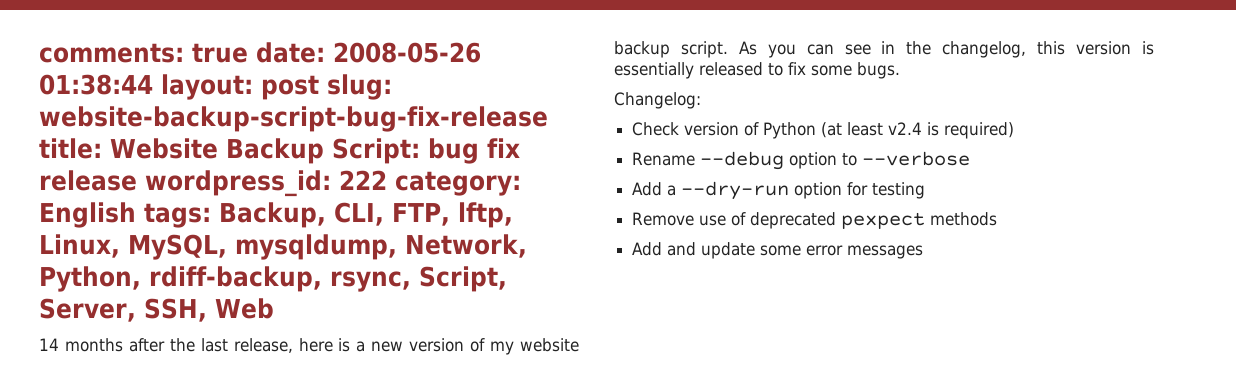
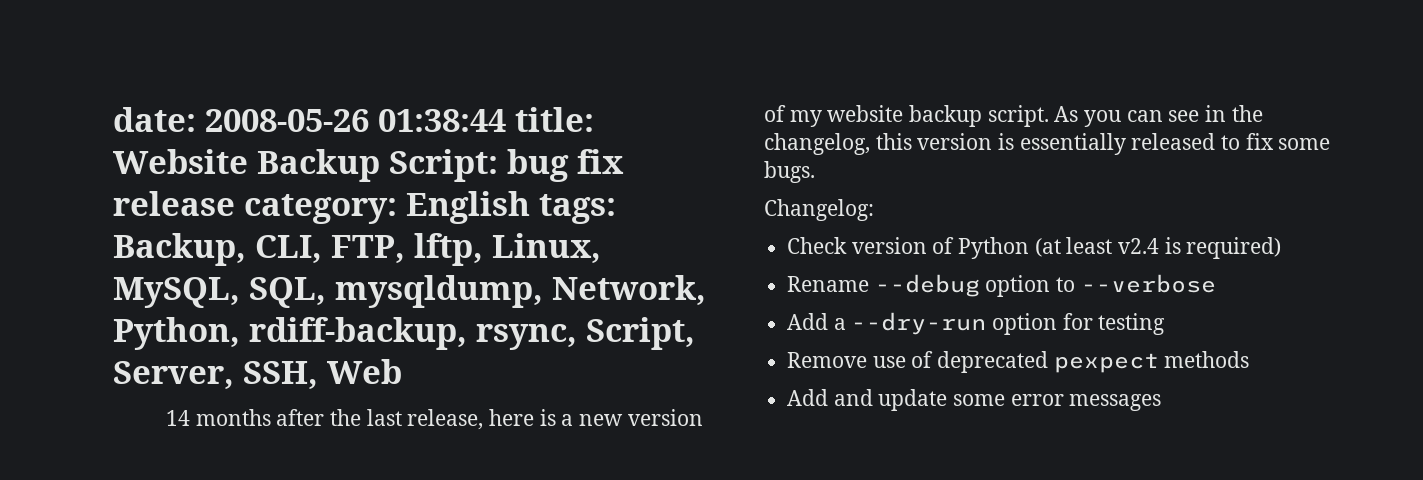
- comments: true date: 2008-05-26 01:38:44 layout: post slug: website-backup-script-bug-fix-release title: Website Backup Script: bug fix release wordpress_id: 222 category: English tags: Backup, CLI, FTP, lftp, Linux, MySQL, mysqldump, Network, Python, rdiff-backup, rsync, Script, Server, SSH, Web
+ date: 2008-05-26 01:38:44 title: Website Backup Script: bug fix release category: English tags: Backup, CLI, FTP, lftp, Linux, MySQL, SQL, mysqldump, Network, Python, rdiff-backup, rsync, Script, Server, SSH, Web

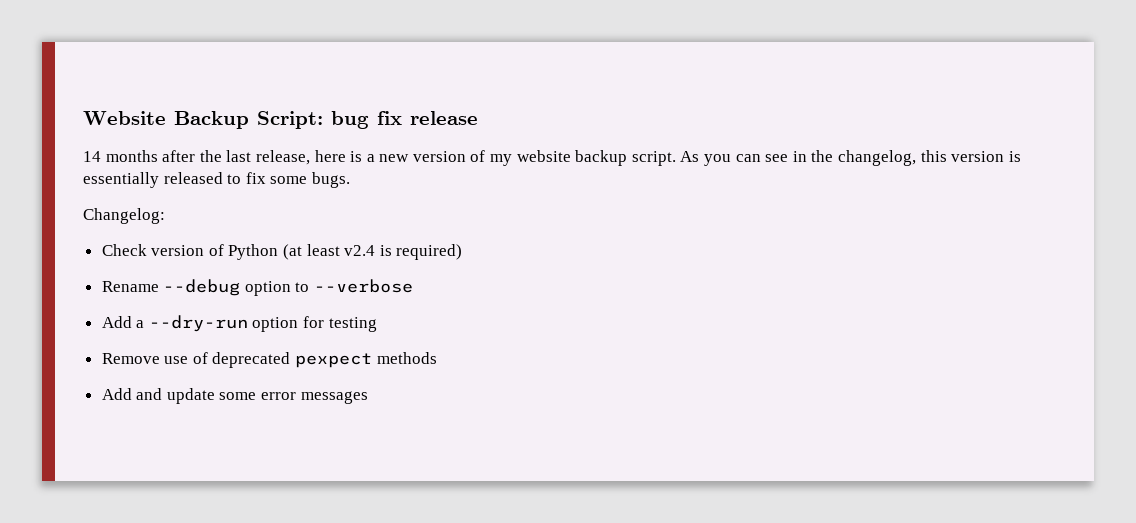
- date: 2008-05-26 01:38:44 title: Website Backup Script: bug fix release category: English tags: Backup, CLI, FTP, lftp, Linux, MySQL, SQL, mysqldump, Network, Python, rdiff-backup, rsync, Script, Server, SSH, Web
+ Website Backup Script: bug fix release

